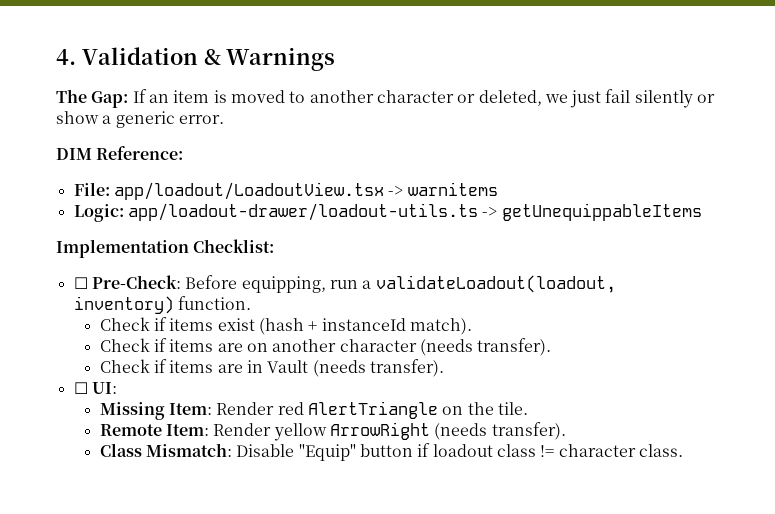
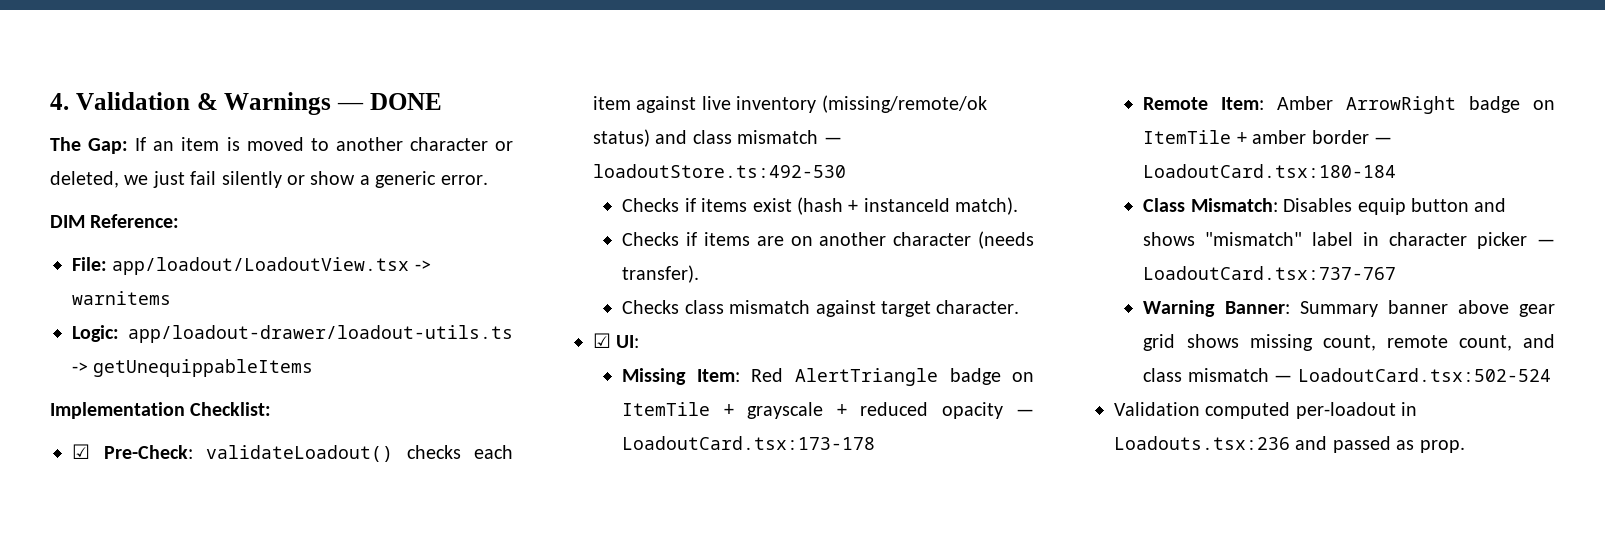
- 4. Validation & Warnings
+ 4. Validation & Warnings — DONE
- ☐ Pre-Check: Before equipping, run a validateLoadout(loadout, inventory) function.
- Check if items exist (hash + instanceId match).
+ ☑ Pre-Check: validateLoadout() checks each item against live inventory (missing/remote/ok status) and class mismatch — loadoutStore.ts:492-530
+ Checks if items exist (hash + instanceId match).
- Check if items are on another character (needs transfer).
+ Checks if items are on another character (needs transfer).
- Check if items are in Vault (needs transfer).
- ☐ UI:
- Missing Item: Render red AlertTriangle on the tile.
- Remote Item: Render yellow ArrowRight (needs transfer).
- Class Mismatch: Disable "Equip" button if loadout class != character class.
+ Checks class mismatch against target character.
+ ☑ UI:
+ Missing Item: Red AlertTriangle badge on ItemTile + grayscale + reduced opacity — LoadoutCard.tsx:173-178
+ Remote Item: Amber ArrowRight badge on ItemTile + amber border — LoadoutCard.tsx:180-184
+ Class Mismatch: Disables equip button and shows "mismatch" label in character picker — LoadoutCard.tsx:737-767
+ Warning Banner: Summary banner above gear grid shows missing count, remote count, and class mismatch — LoadoutCard.tsx:502-524
+ Validation computed per-loadout in Loadouts.tsx:236 and passed as prop.

